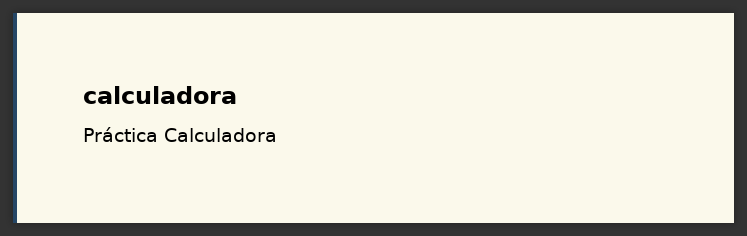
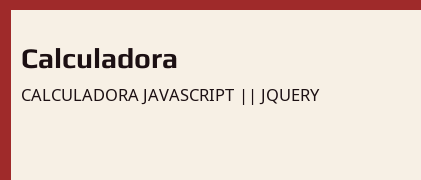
- calculadora
- Práctica Calculadora
+ Calculadora
+ CALCULADORA JAVASCRIPT || JQUERY

